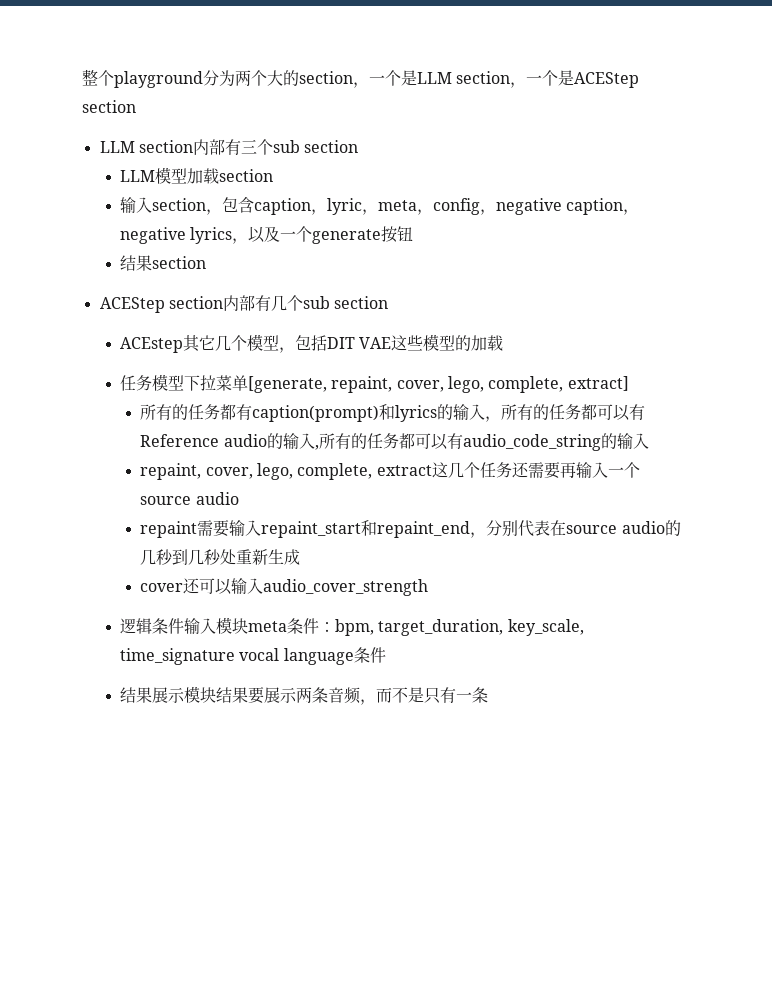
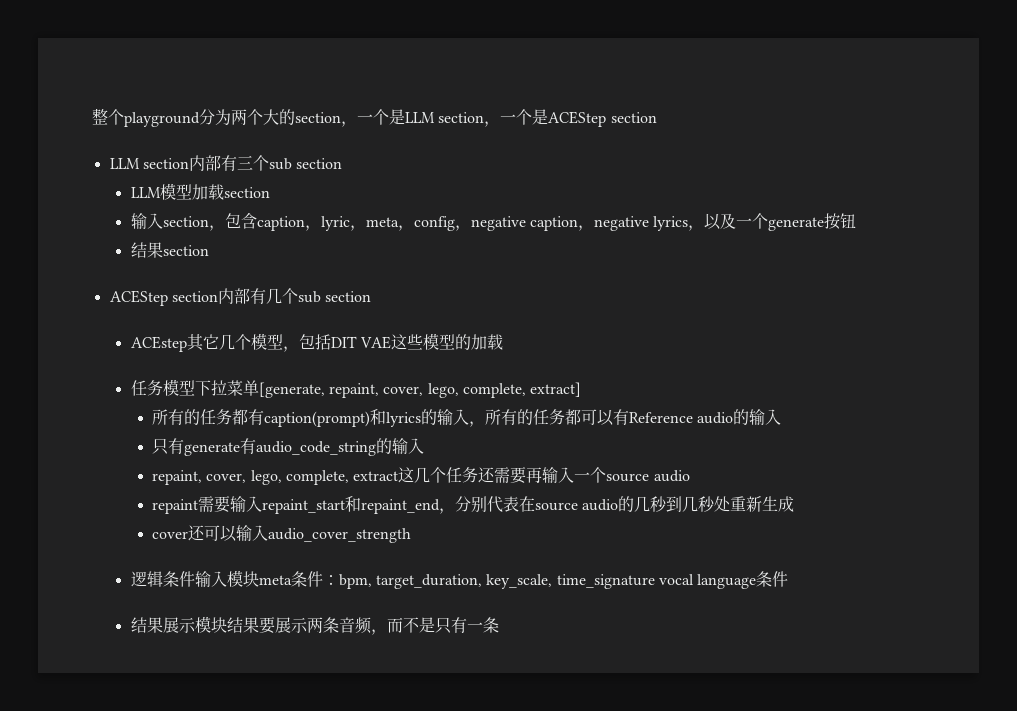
- 所有的任务都有caption(prompt)和lyrics的输入，所有的任务都可以有Reference audio的输入,所有的任务都可以有audio_code_string的输入
+ 所有的任务都有caption(prompt)和lyrics的输入，所有的任务都可以有Reference audio的输入
+ 只有generate有audio_code_string的输入

